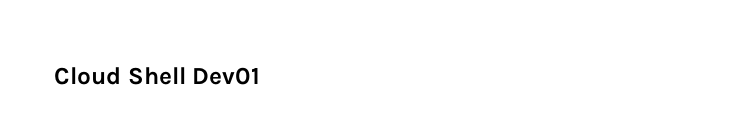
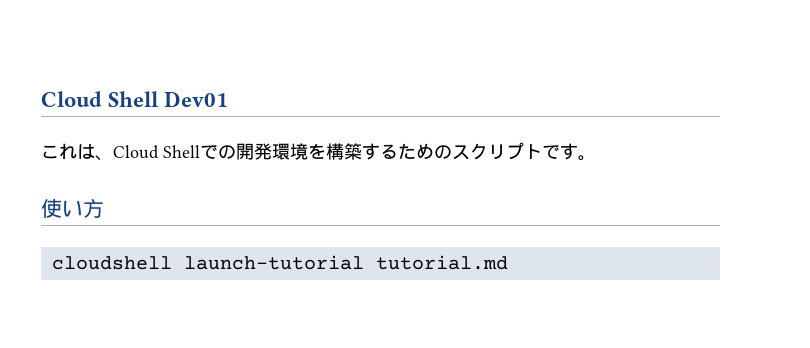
+ これは、Cloud Shellでの開発環境を構築するためのスクリプトです。
+ 使い方
+ cloudshell launch-tutorial tutorial.md

